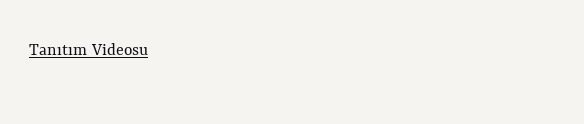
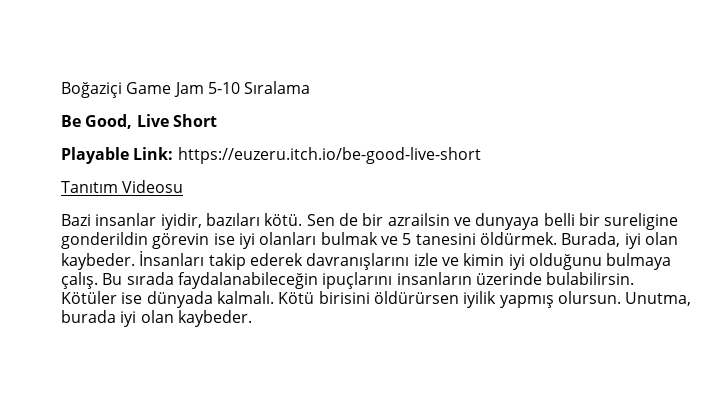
+ Boğaziçi Game Jam 5-10 Sıralama
+ Be Good, Live Short
+ Playable Link: https://euzeru.itch.io/be-good-live-short
  Tanıtım Videosu
+ Bazi insanlar iyidir, bazıları kötü. Sen de bir azrailsin ve dunyaya belli bir sureligine gonderildin görevin ise iyi olanları bulmak ve 5 tanesini öldürmek. Burada, iyi olan kaybeder. İnsanları takip ederek davranışlarını izle ve kimin iyi olduğunu bulmaya çalış. Bu sırada faydalanabileceğin ipuçlarını insanların üzerinde bulabilirsin. Kötüler ise dünyada kalmalı. Kötü birisini öldürürsen iyilik yapmış olursun. Unutma, burada iyi olan kaybeder.

